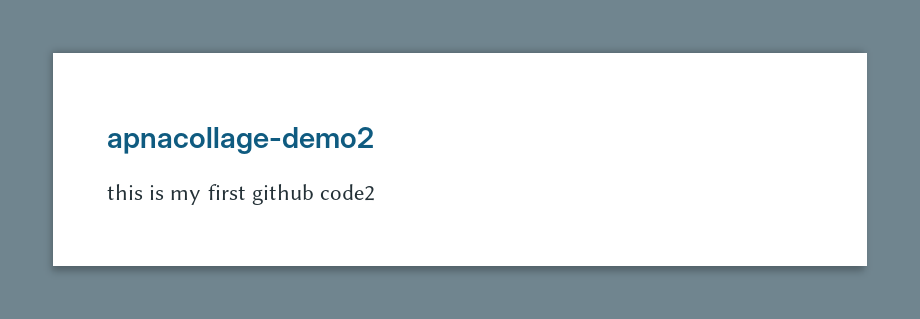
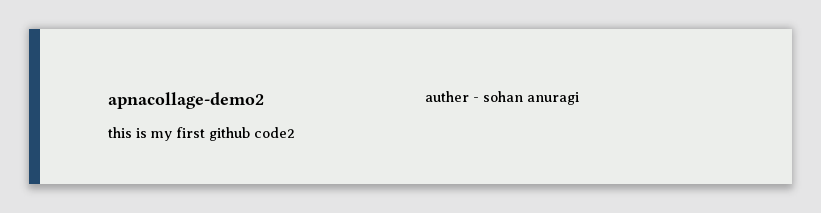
+ auther - sohan anuragi

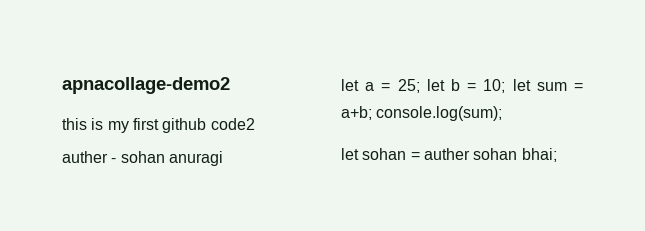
+ let a = 25; let b = 10; let sum = a+b; console.log(sum);
+ let sohan = auther sohan bhai;

